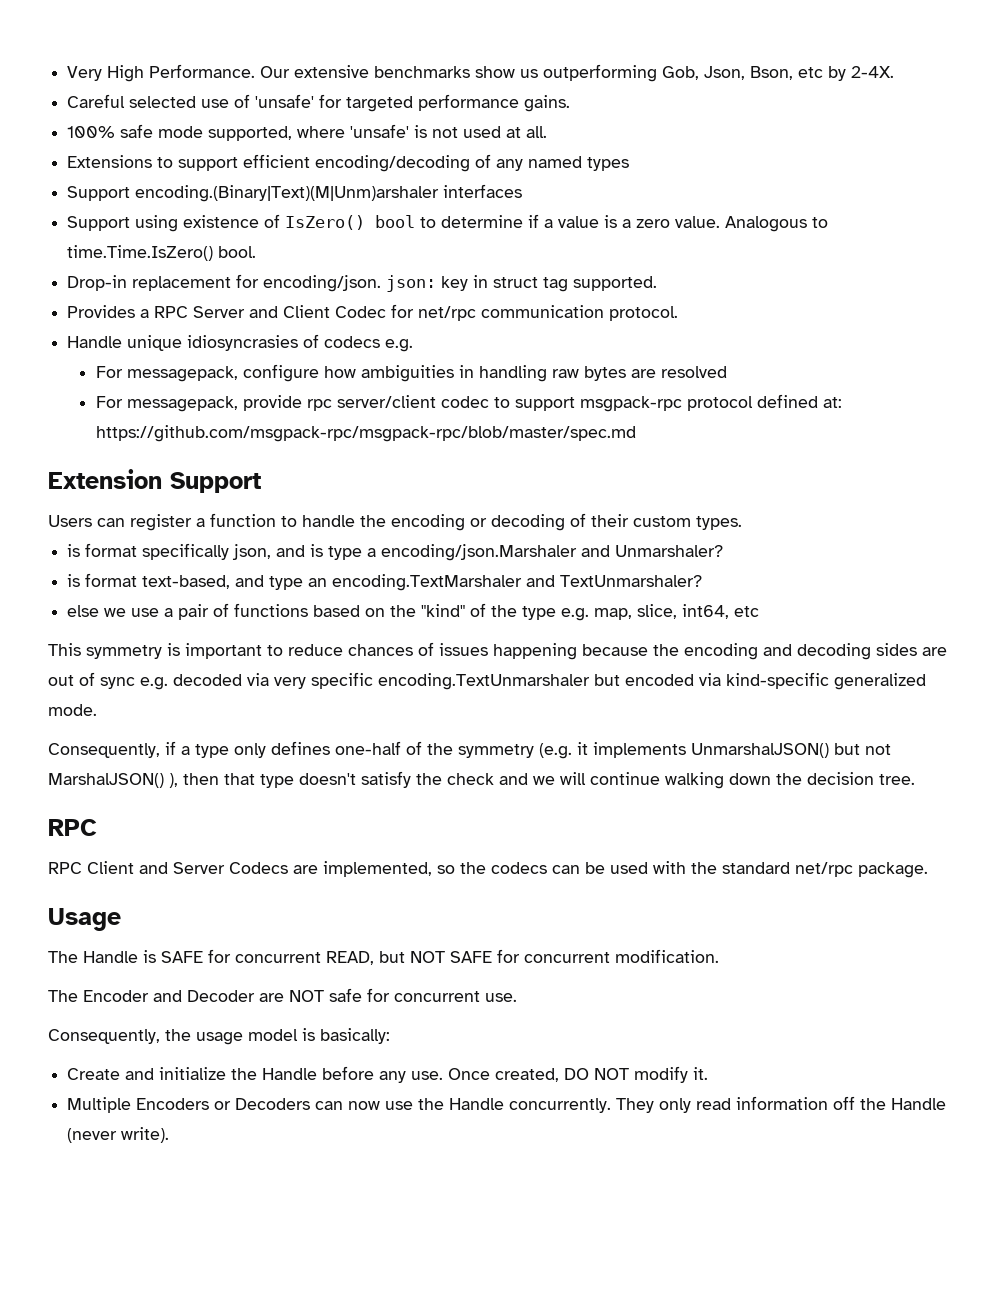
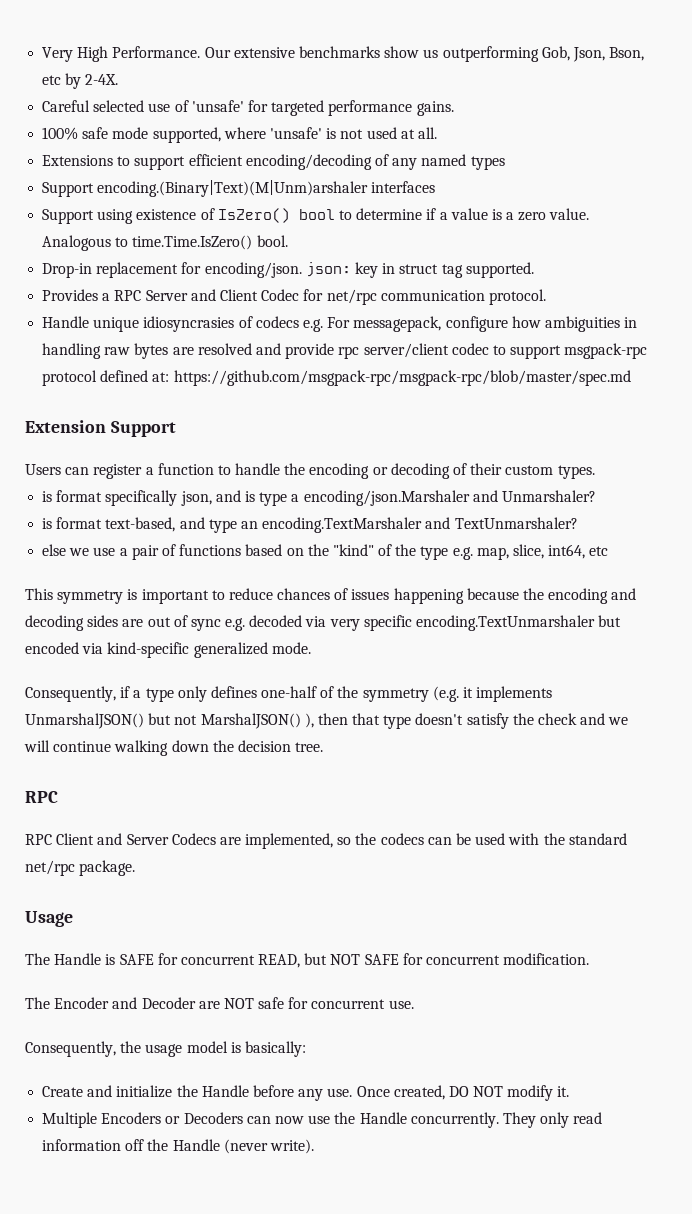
- Handle unique idiosyncrasies of codecs e.g.
- For messagepack, configure how ambiguities in handling raw bytes are resolved
- For messagepack, provide rpc server/client codec to support msgpack-rpc protocol defined at: https://github.com/msgpack-rpc/msgpack-rpc/blob/master/spec.md
+ Handle unique idiosyncrasies of codecs e.g. For messagepack, configure how ambiguities in handling raw bytes are resolved and provide rpc server/client codec to support msgpack-rpc protocol defined at: https://github.com/msgpack-rpc/msgpack-rpc/blob/master/spec.md

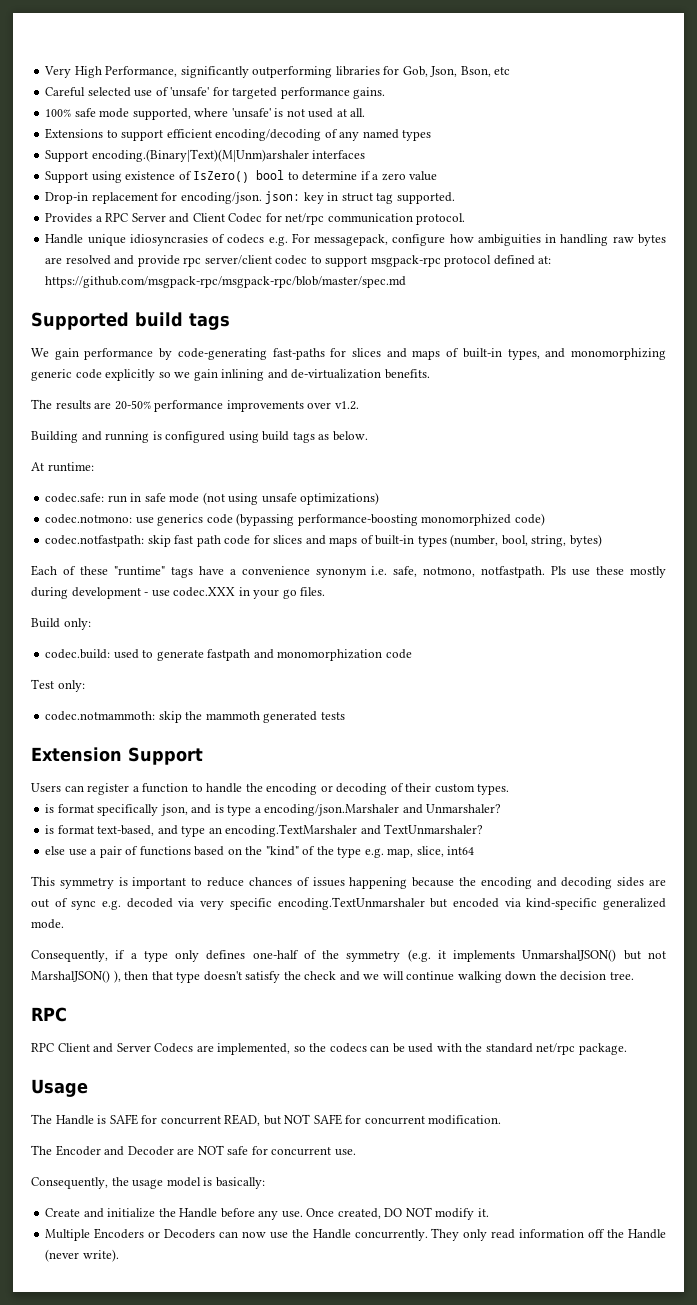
- Very High Performance. Our extensive benchmarks show us outperforming Gob, Json, Bson, etc by 2-4X.
+ Very High Performance, significantly outperforming libraries for Gob, Json, Bson, etc
- Support using existence of IsZero() bool to determine if a value is a zero value. Analogous to time.Time.IsZero() bool.
+ Support using existence of IsZero() bool to determine if a zero value
+ Supported build tags
+ We gain performance by code-generating fast-paths for slices and maps of built-in types, and monomorphizing generic code explicitly so we gain inlining and de-virtualization benefits.
+ The results are 20-50% performance improvements over v1.2.
+ Building and running is configured using build tags as below.
+ At runtime:
+ codec.safe: run in safe mode (not using unsafe optimizations)
+ codec.notmono: use generics code (bypassing performance-boosting monomorphized code)
+ codec.notfastpath: skip fast path code for slices and maps of built-in types (number, bool, string, bytes)
+ Each of these "runtime" tags have a convenience synonym i.e. safe, notmono, notfastpath. Pls use these mostly during development - use codec.XXX in your go files.
+ Build only:
+ codec.build: used to generate fastpath and monomorphization code
+ Test only:
+ codec.notmammoth: skip the mammoth generated tests
- else we use a pair of functions based on the "kind" of the type e.g. map, slice, int64, etc
+ else use a pair of functions based on the "kind" of the type e.g. map, slice, int64

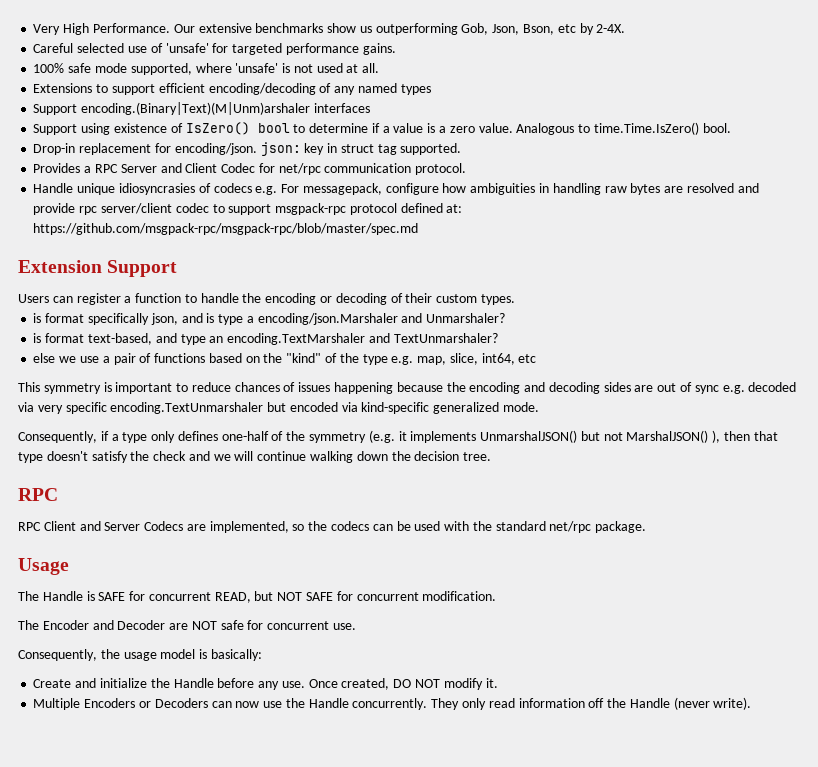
- Very High Performance, significantly outperforming libraries for Gob, Json, Bson, etc
+ Very High Performance. Our extensive benchmarks show us outperforming Gob, Json, Bson, etc by 2-4X.
- Support using existence of IsZero() bool to determine if a zero value
+ Support using existence of IsZero() bool to determine if a value is a zero value. Analogous to time.Time.IsZero() bool.
- Supported build tags
- We gain performance by code-generating fast-paths for slices and maps of built-in types, and monomorphizing generic code explicitly so we gain inlining and de-virtualization benefits.
- The results are 20-50% performance improvements over v1.2.
- Building and running is configured using build tags as below.
- At runtime:
- codec.safe: run in safe mode (not using unsafe optimizations)
- codec.notmono: use generics code (bypassing performance-boosting monomorphized code)
- codec.notfastpath: skip fast path code for slices and maps of built-in types (number, bool, string, bytes)
- Each of these "runtime" tags have a convenience synonym i.e. safe, notmono, notfastpath. Pls use these mostly during development - use codec.XXX in your go files.
- Build only:
- codec.build: used to generate fastpath and monomorphization code
- Test only:
- codec.notmammoth: skip the mammoth generated tests
- else use a pair of functions based on the "kind" of the type e.g. map, slice, int64
+ else we use a pair of functions based on the "kind" of the type e.g. map, slice, int64, etc

